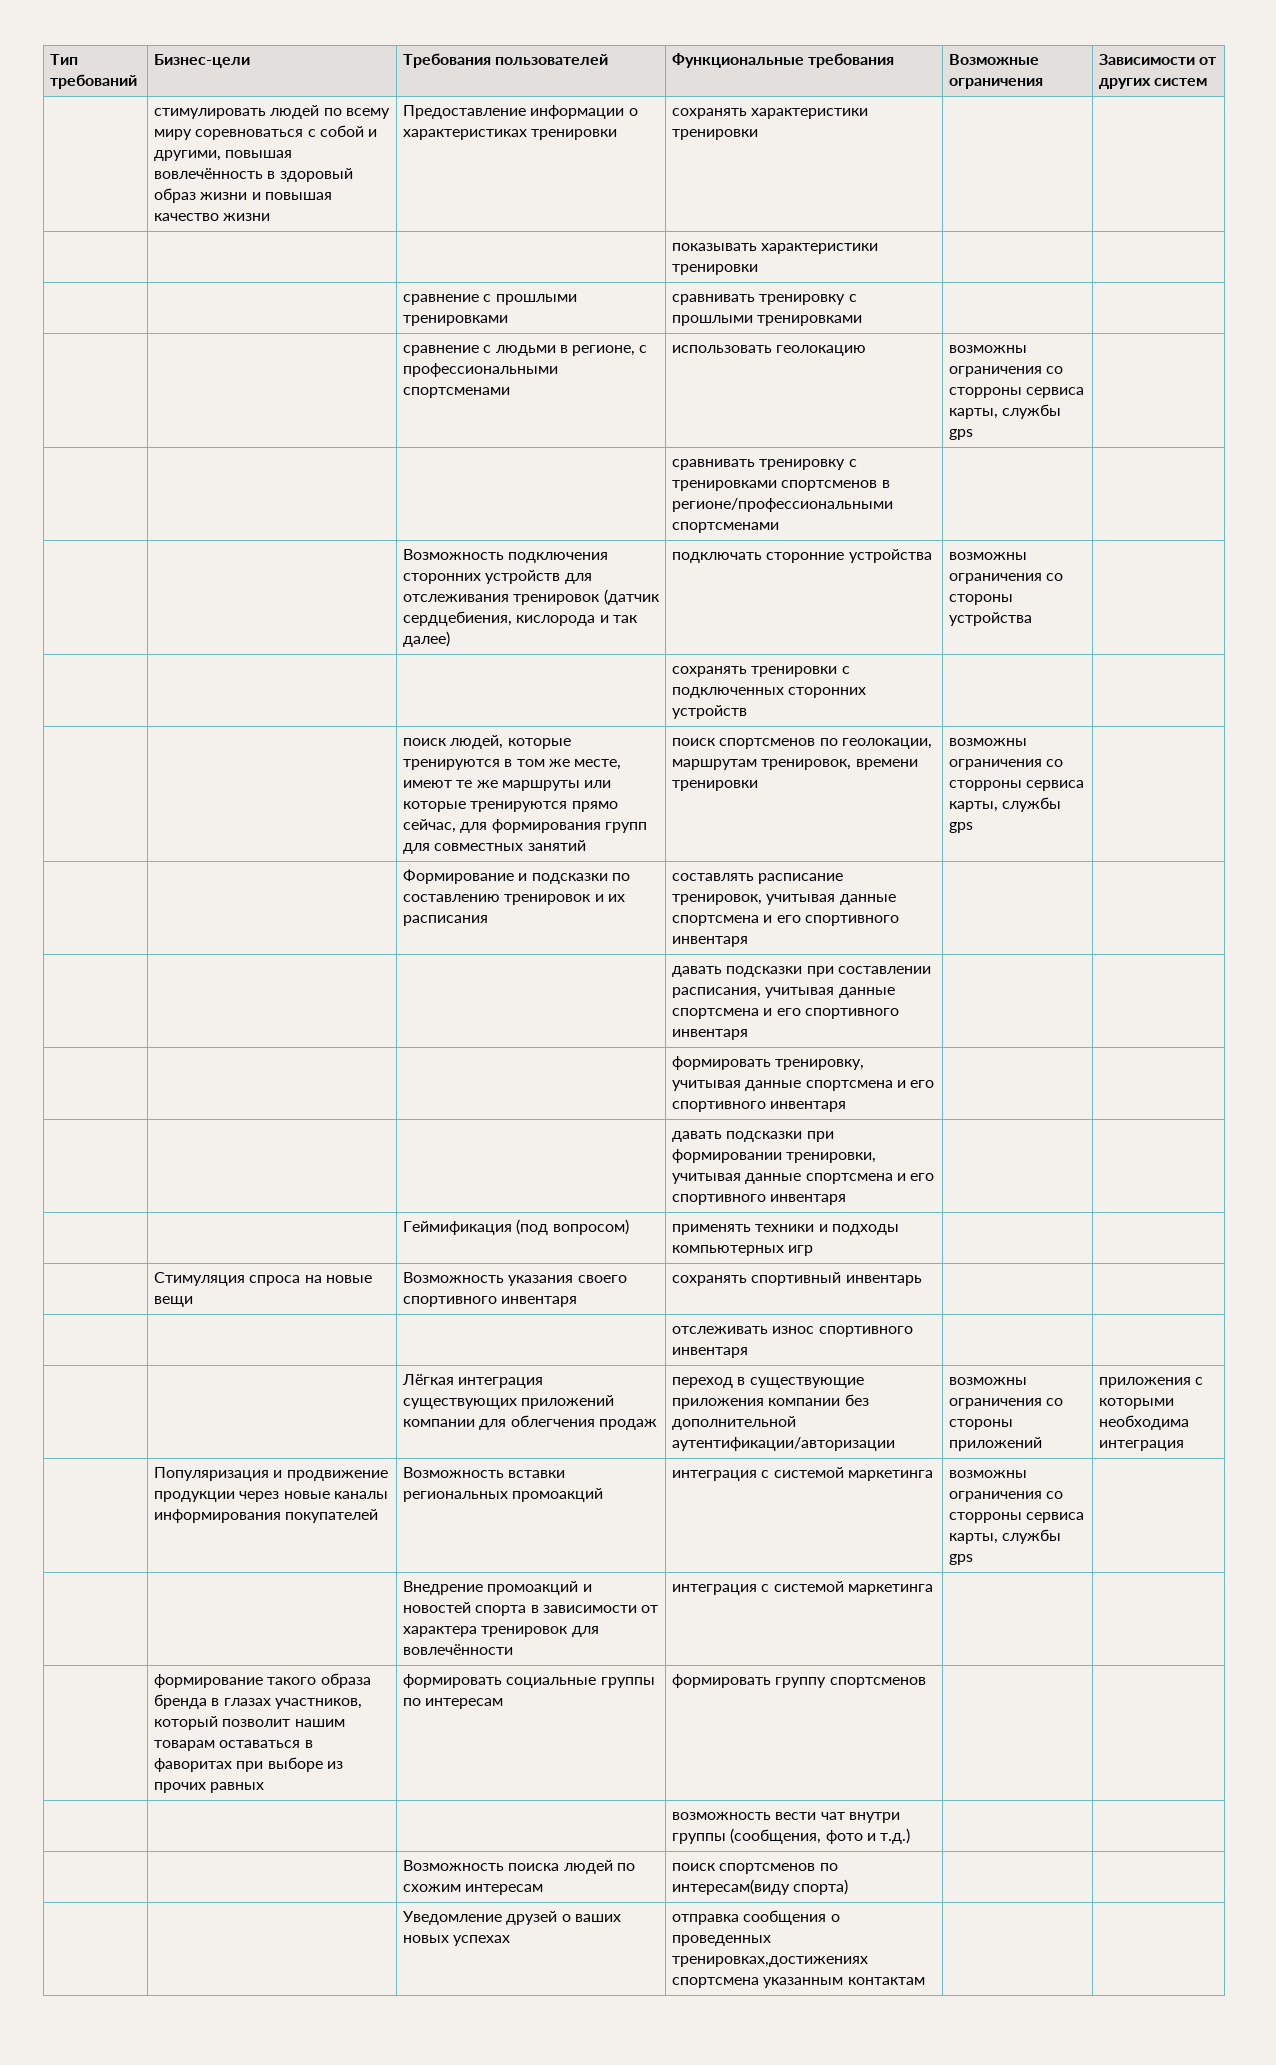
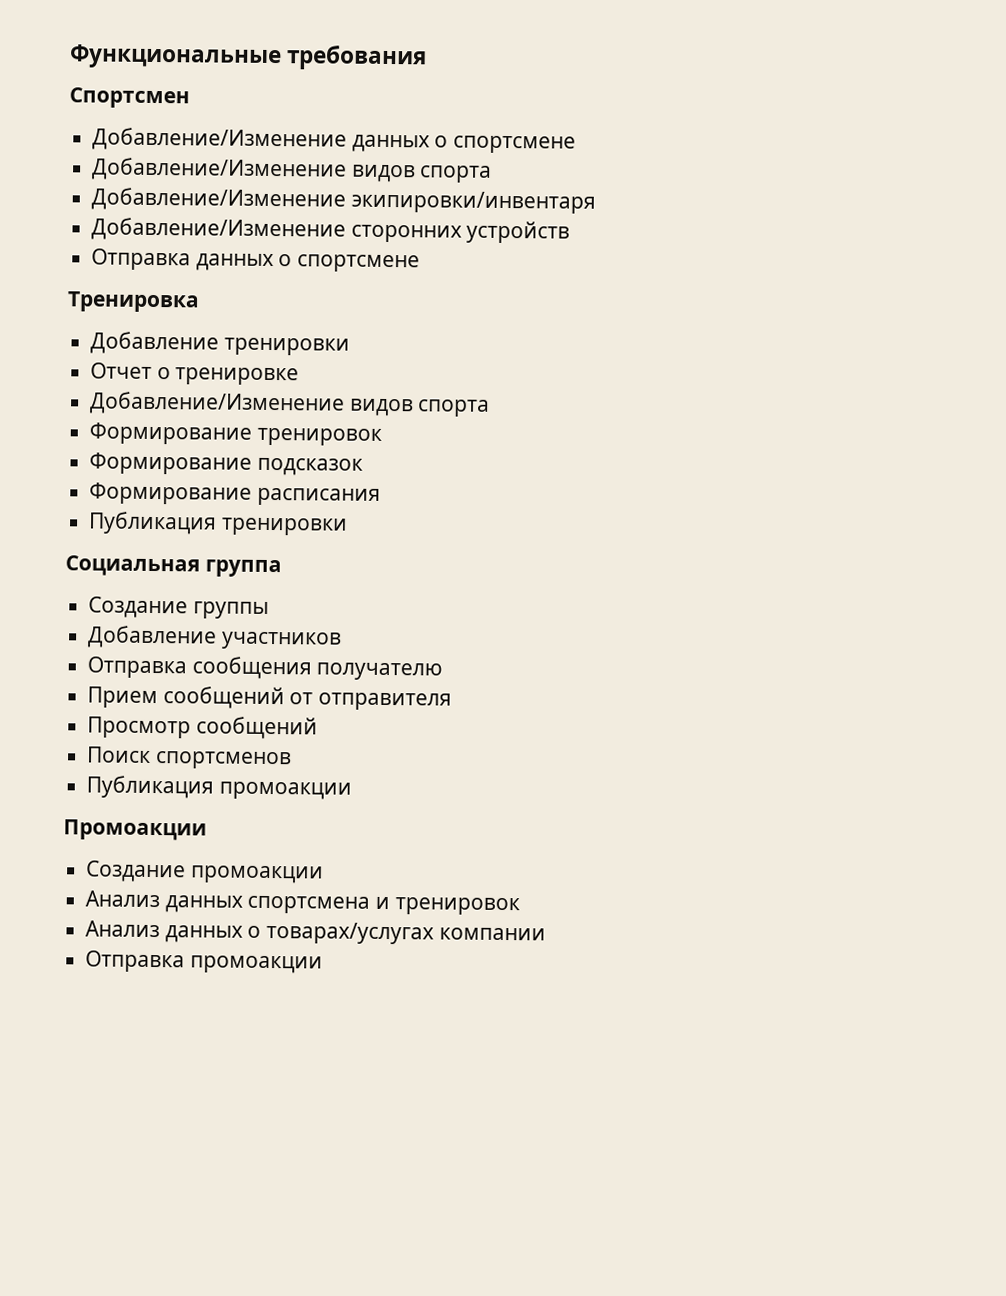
- Тип требований | Бизнес-цели | Требования пользователей | Функциональные требования | Возможные ограничения | Зависимости от других систем
- | стимулировать людей по всему миру соревноваться с собой и другими, повышая вовлечённость в здоровый образ жизни и повышая качество жизни | Предоставление информации о характеристиках тренировки | сохранять характеристики тренировки | |
- | | | показывать характеристики тренировки | |
- | | сравнение с прошлыми тренировками | сравнивать тренировку с прошлыми тренировками | |
- | | сравнение с людьми в регионе, с профессиональными спортсменами | использовать геолокацию | возможны ограничения со сторроны сервиса карты, службы gps |
- | | | сравнивать тренировку с тренировками спортсменов в регионе/профессиональными спортсменами | |
- | | Возможность подключения сторонних устройств для отслеживания тренировок (датчик сердцебиения, кислорода и так далее) | подключать сторонние устройства | возможны ограничения со стороны устройства |
- | | | сохранять тренировки с подключенных сторонних устройств | |
- | | поиск людей, которые тренируются в том же месте, имеют те же маршруты или которые тренируются прямо сейчас, для формирования групп для совместных занятий | поиск спортсменов по геолокации, маршрутам тренировок, времени тренировки | возможны ограничения со сторроны сервиса карты, службы gps |
- | | Формирование и подсказки по составлению тренировок и их расписания | составлять расписание тренировок, учитывая данные спортсмена и его спортивного инвентаря | |
- | | | давать подсказки при составлении расписания, учитывая данные спортсмена и его спортивного инвентаря | |
- | | | формировать тренировку, учитывая данные спортсмена и его спортивного инвентаря | |
- | | | давать подсказки при формировании тренировки, учитывая данные спортсмена и его спортивного инвентаря | |
- | | Геймификация (под вопросом) | применять техники и подходы компьютерных игр | |
- | Стимуляция спроса на новые вещи | Возможность указания своего спортивного инвентаря | сохранять спортивный инвентарь | |
- | | | отслеживать износ спортивного инвентаря | |
- | | Лёгкая интеграция существующих приложений компании для облегчения продаж | переход в существующие приложения компании без дополнительной аутентификации/авторизации | возможны ограничения со стороны приложений | приложения с которыми необходима интеграция
- | Популяризация и продвижение продукции через новые каналы информирования покупателей | Возможность вставки региональных промоакций | интеграция с системой маркетинга | возможны ограничения со сторроны сервиса карты, службы gps |
- | | Внедрение промоакций и новостей спорта в зависимости от характера тренировок для вовлечённости | интеграция с системой маркетинга | |
- | формирование такого образа бренда в глазах участников, который позволит нашим товарам оставаться в фаворитах при выборе из прочих равных | формировать социальные группы по интересам | формировать группу спортсменов | |
- | | | возможность вести чат внутри группы (сообщения, фото и т.д.) | |
- | | Возможность поиска людей по схожим интересам | поиск спортсменов по интересам(виду спорта) | |
- | | Уведомление друзей о ваших новых успехах | отправка сообщения о проведенных тренировках,достижениях спортсмена указанным контактам | |
+ Функциональные требования
+ Спортсмен
+ Добавление/Изменение данных о спортсмене
+ Добавление/Изменение видов спорта
+ Добавление/Изменение экипировки/инвентаря
+ Добавление/Изменение сторонних устройств
+ Отправка данных о спортсмене
+ Тренировка
+ Добавление тренировки
+ Отчет о тренировке
+ Добавление/Изменение видов спорта
+ Формирование тренировок
+ Формирование подсказок
+ Формирование расписания
+ Публикация тренировки
+ Социальная группа
+ Создание группы
+ Добавление участников
+ Отправка сообщения получателю
+ Прием сообщений от отправителя
+ Просмотр сообщений
+ Поиск спортсменов
+ Публикация промоакции
+ Промоакции
+ Создание промоакции
+ Анализ данных спортсмена и тренировок
+ Анализ данных о товарах/услугах компании
+ Отправка промоакции

